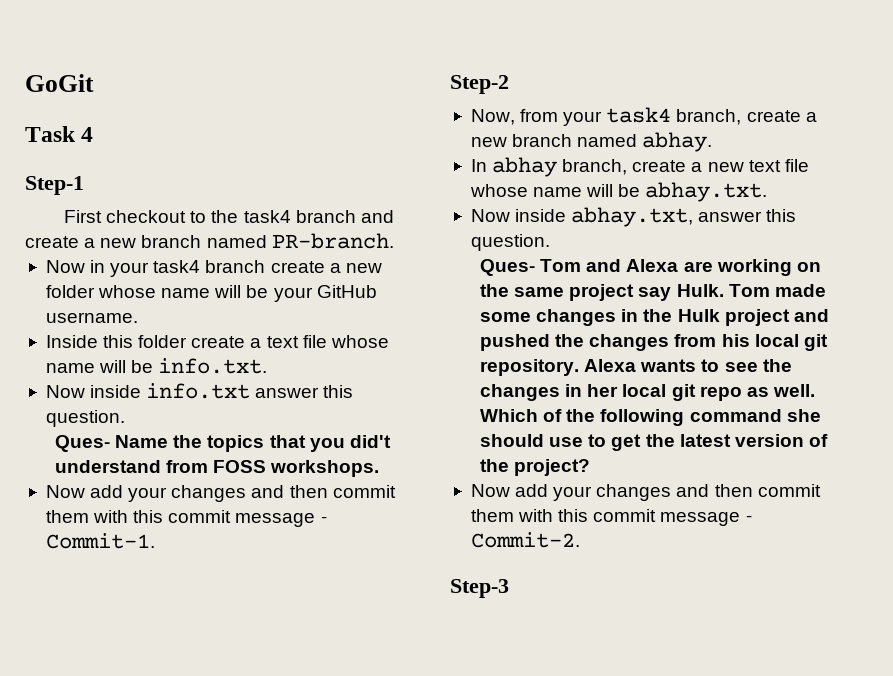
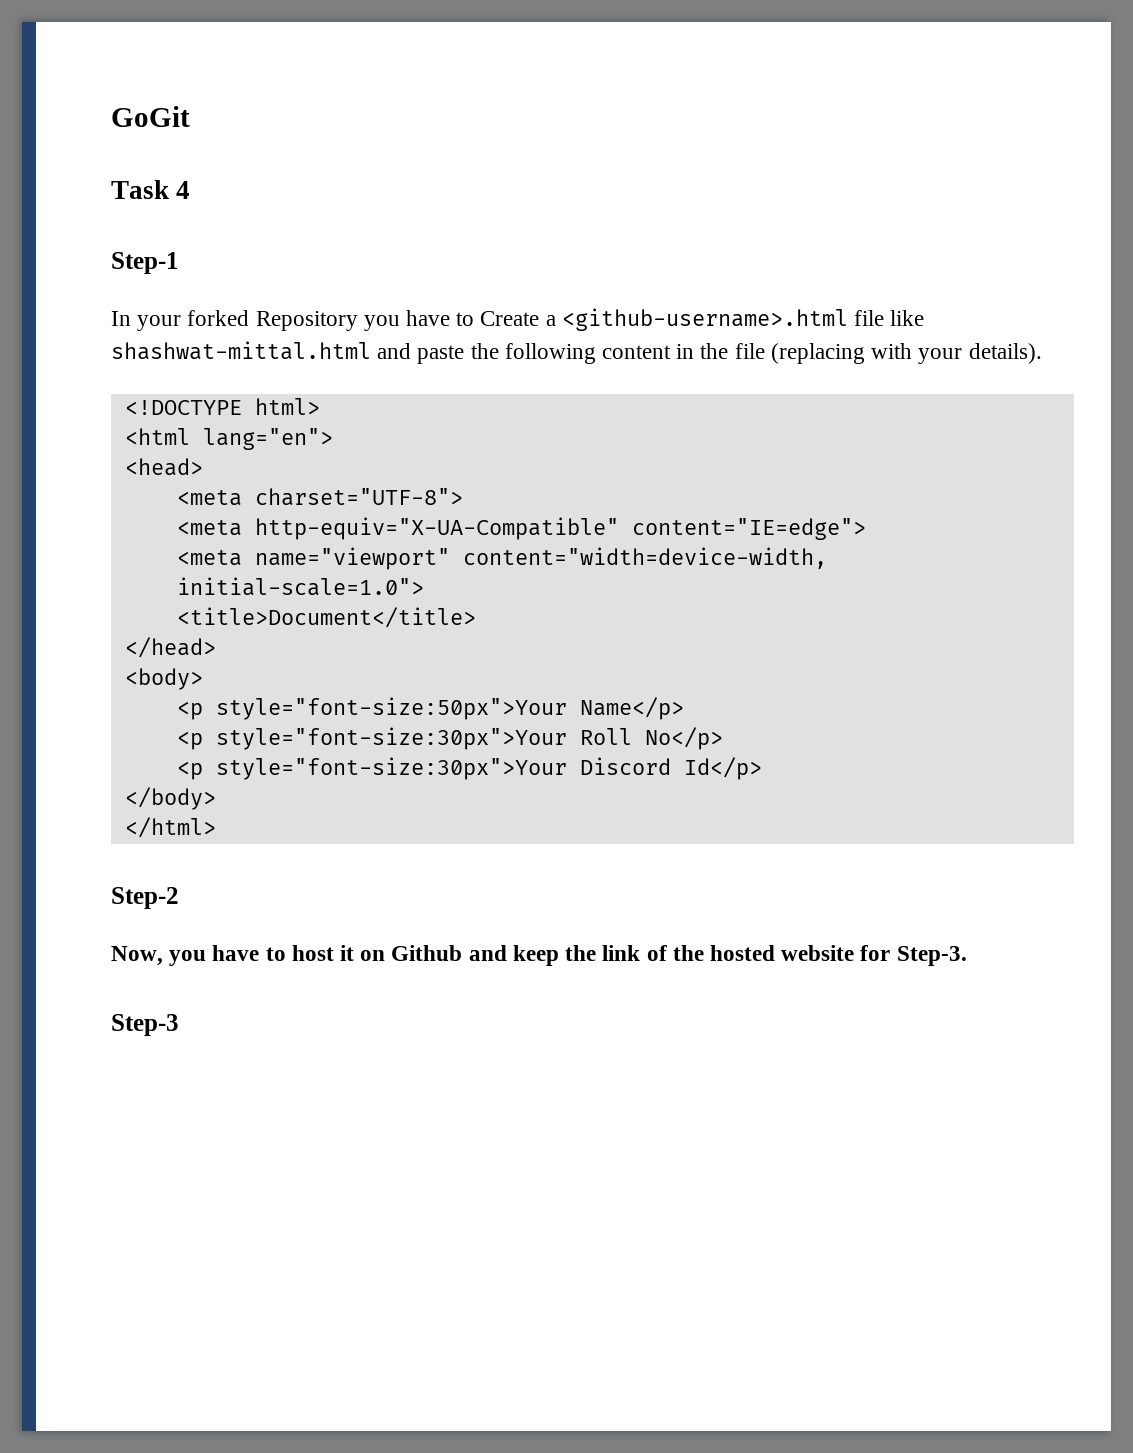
- First checkout to the task4 branch and create a new branch named PR-branch.
- Now in your task4 branch create a new folder whose name will be your GitHub username.
- Inside this folder create a text file whose name will be info.txt.
- Now inside info.txt answer this question.
- Ques- Name the topics that you did't understand from FOSS workshops.
- Now add your changes and then commit them with this commit message - Commit-1.
+ In your forked Repository you have to Create a <github-username>.html file like shashwat-mittal.html and paste the following content in the file (replacing with your details).
+ <!DOCTYPE html>
+ <html lang="en">
+ <head>
+ <meta charset="UTF-8">
+ <meta http-equiv="X-UA-Compatible" content="IE=edge">
+ <meta name="viewport" content="width=device-width, initial-scale=1.0">
+ <title>Document</title>
+ </head>
+ <body>
+ <p style="font-size:50px">Your Name</p>
+ <p style="font-size:30px">Your Roll No</p>
+ <p style="font-size:30px">Your Discord Id</p>
+ </body>
+ </html>
  Step-2
- Now, from your task4 branch, create a new branch named abhay.
- In abhay branch, create a new text file whose name will be abhay.txt.
- Now inside abhay.txt, answer this question.
- Ques- Tom and Alexa are working on the same project say Hulk. Tom made some changes in the Hulk project and pushed the changes from his local git repository. Alexa wants to see the changes in her local git repo as well. Which of the following command she should use to get the latest version of the project?
- Now add your changes and then commit them with this commit message - Commit-2.
+ Now, you have to host it on Github and keep the link of the hosted website for Step-3.

